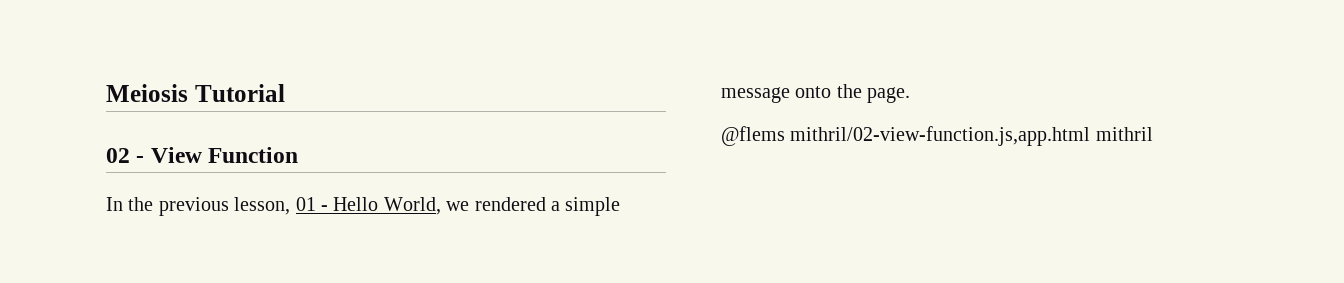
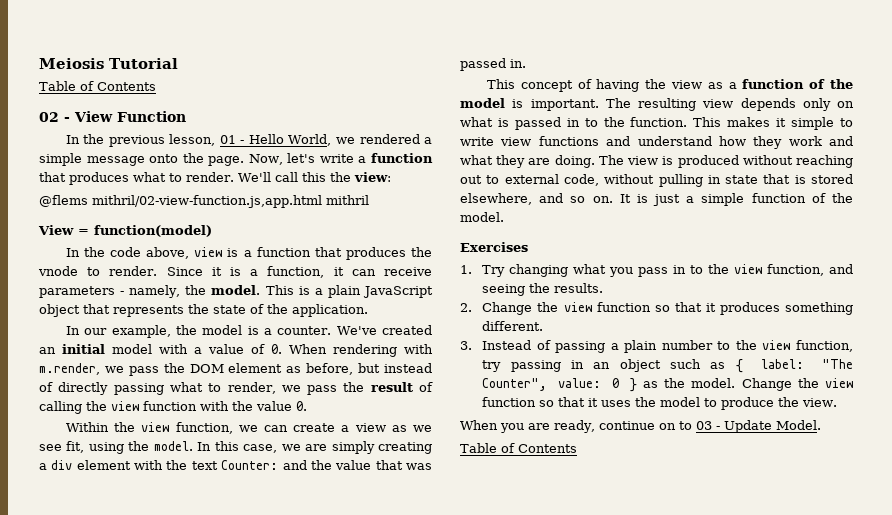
  Meiosis Tutorial
+ Table of Contents
- In the previous lesson, 01 - Hello World, we rendered a simple message onto the page.
+ In the previous lesson, 01 - Hello World, we rendered a simple message onto the page. Now, let's write a function that produces what to render. We'll call this the view:
  @flems mithril/02-view-function.js,app.html mithril
+ View = function(model)
+ In the code above, view is a function that produces the vnode to render. Since it is a function, it can receive parameters - namely, the model. This is a plain JavaScript object that represents the state of the application.
+ In our example, the model is a counter. We've created an initial model with a value of 0. When rendering with m.render, we pass the DOM element as before, but instead of directly passing what to render, we pass the result of calling the view function with the value 0.
+ Within the view function, we can create a view as we see fit, using the model. In this case, we are simply creating a div element with the text Counter: and the value that was passed in.
+ This concept of having the view as a function of the model is important. The resulting view depends only on what is passed in to the function. This makes it simple to write view functions and understand how they work and what they are doing. The view is produced without reaching out to external code, without pulling in state that is stored elsewhere, and so on. It is just a simple function of the model.
+ Exercises
+ 1. Try changing what you pass in to the view function, and seeing the results.
+ 2. Change the view function so that it produces something different.
+ 3. Instead of passing a plain number to the view function, try passing in an object such as { label: "The Counter", value: 0 } as the model. Change the view function so that it uses the model to produce the view.
+ When you are ready, continue on to 03 - Update Model.
+ Table of Contents

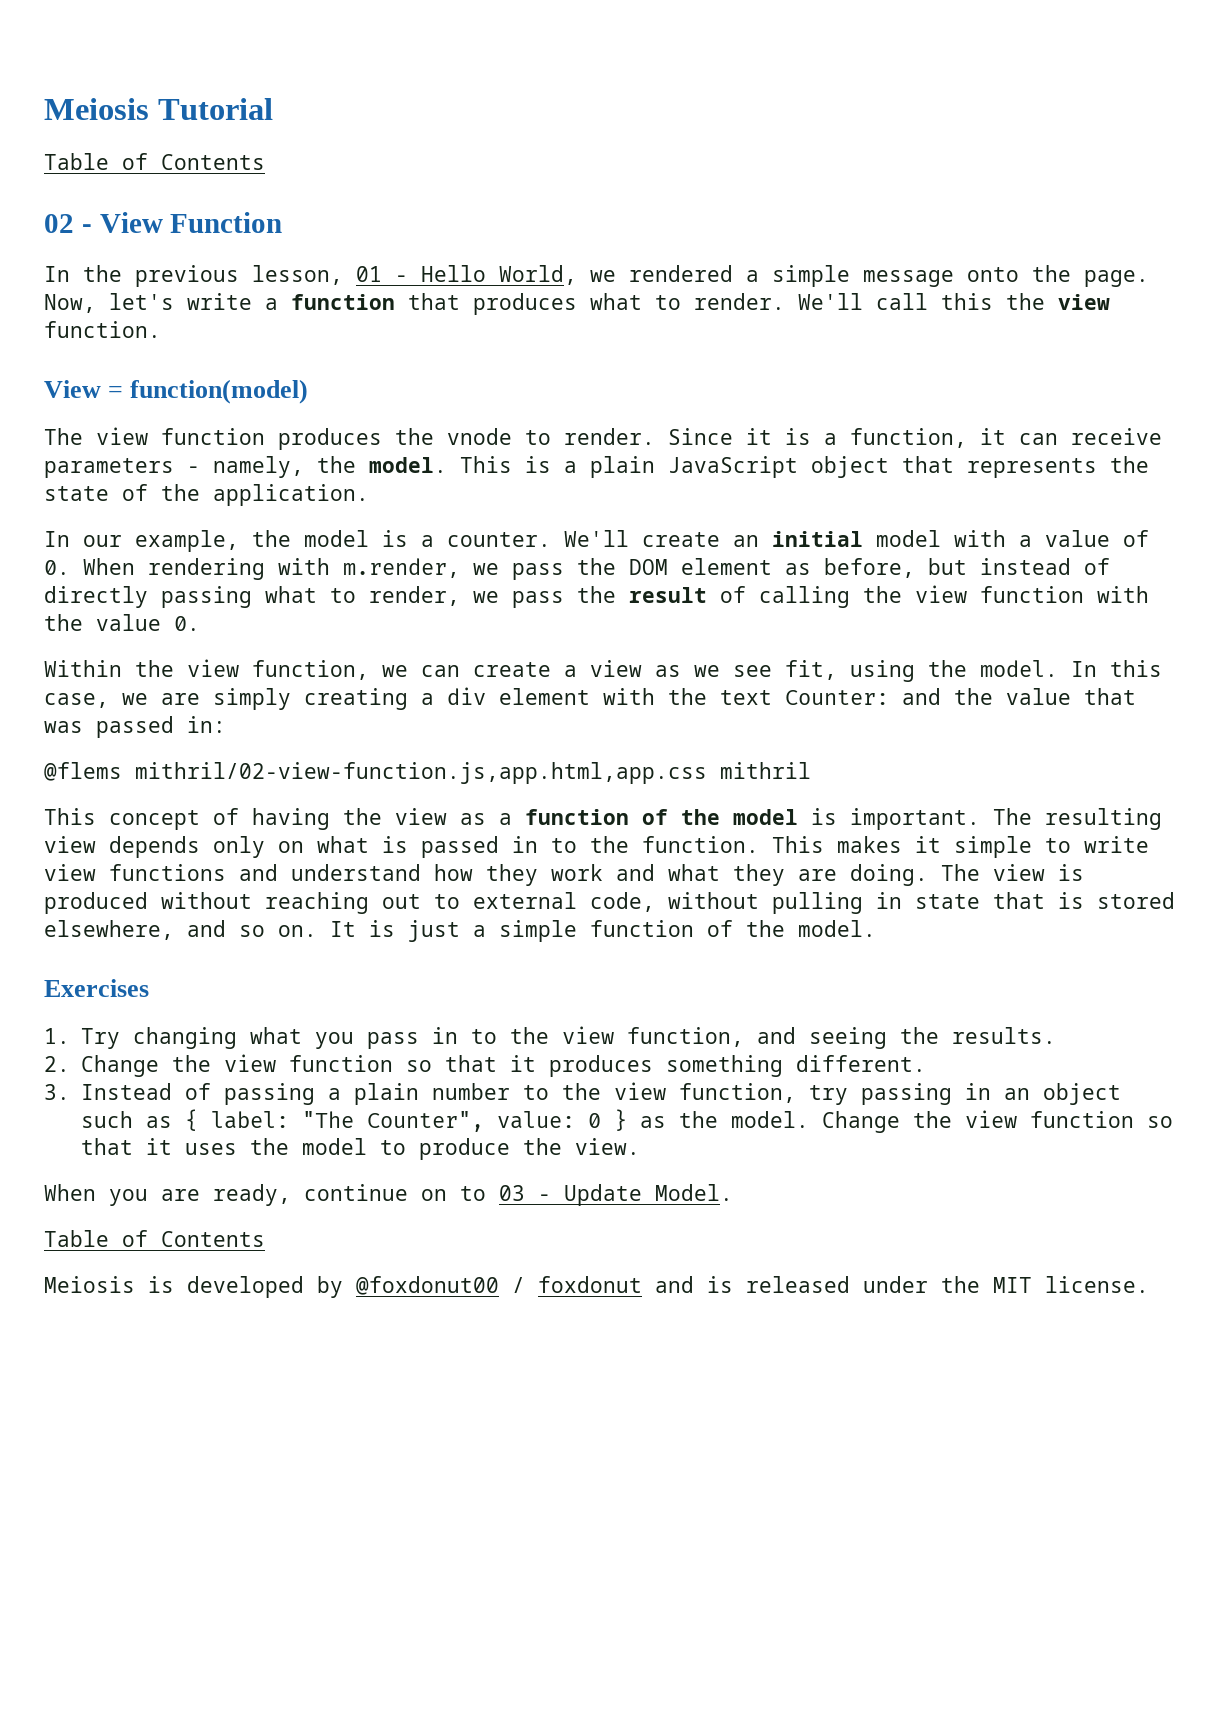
- We'll call this the view:
- @flems mithril/02-view-function.js,app.html mithril
+ We'll call this the view function.
- In the code above, view is a function that produces the vnode to render.
+ The view function produces the vnode to render.
- We've created an initial model with a value of 0. When rendering with m.render, we pass the DOM element as before, but instead of directly passing what to render, we pass the result of calling the view function with the value 0.
+ We'll create an initial model with a value of 0. When rendering with m.render, we pass the DOM element as before, but instead of directly passing what to render, we pass the result of calling the view function with the value 0.
- In this case, we are simply creating a div element with the text Counter: and the value that was passed in.
+ In this case, we are simply creating a div element with the text Counter: and the value that was passed in:
+ @flems mithril/02-view-function.js,app.html,app.css mithril
+ Meiosis is developed by @foxdonut00 / foxdonut and is released under the MIT license.

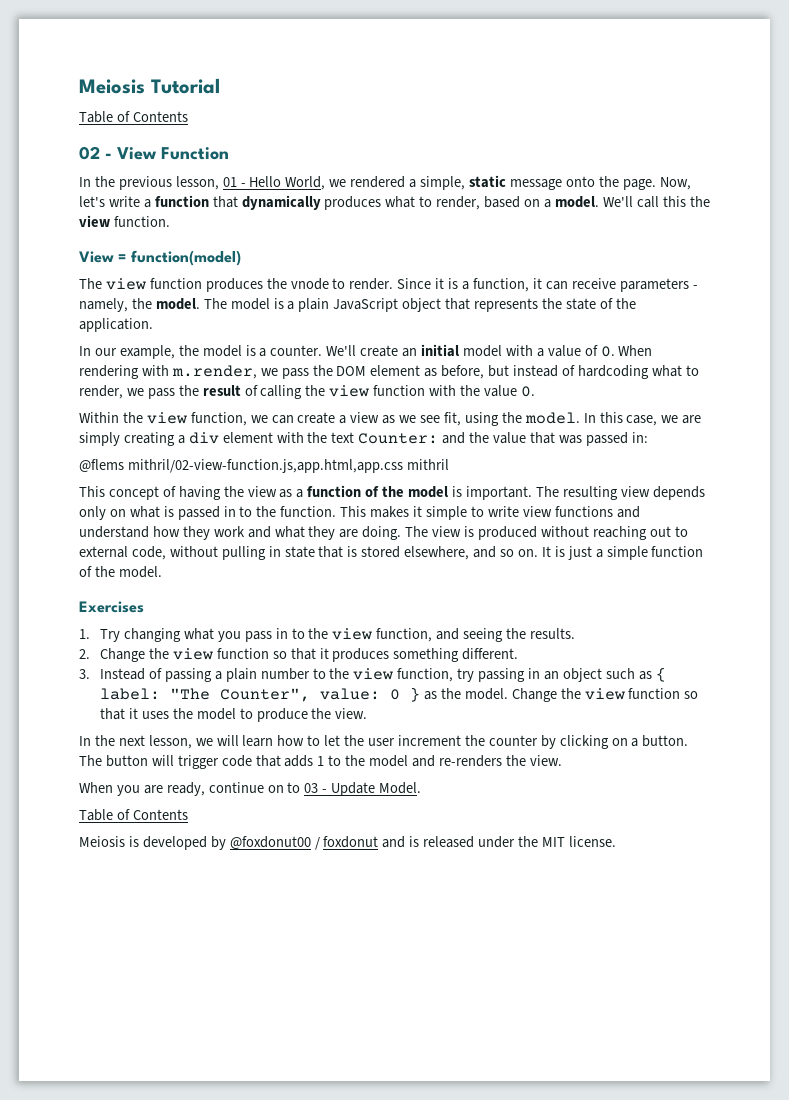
- In the previous lesson, 01 - Hello World, we rendered a simple message onto the page.
+ In the previous lesson, 01 - Hello World, we rendered a simple, static message onto the page.
- Now, let's write a function that produces what to render.
+ Now, let's write a function that dynamically produces what to render, based on a model.
- This is a plain JavaScript object that represents the state of the application.
+ The model is a plain JavaScript object that represents the state of the application.
- We'll create an initial model with a value of 0. When rendering with m.render, we pass the DOM element as before, but instead of directly passing what to render, we pass the result of calling the view function with the value 0.
+ We'll create an initial model with a value of 0. When rendering with m.render, we pass the DOM element as before, but instead of hardcoding what to render, we pass the result of calling the view function with the value 0.
+ In the next lesson, we will learn how to let the user increment the counter by clicking on a button. The button will trigger code that adds 1 to the model and re-renders the view.

